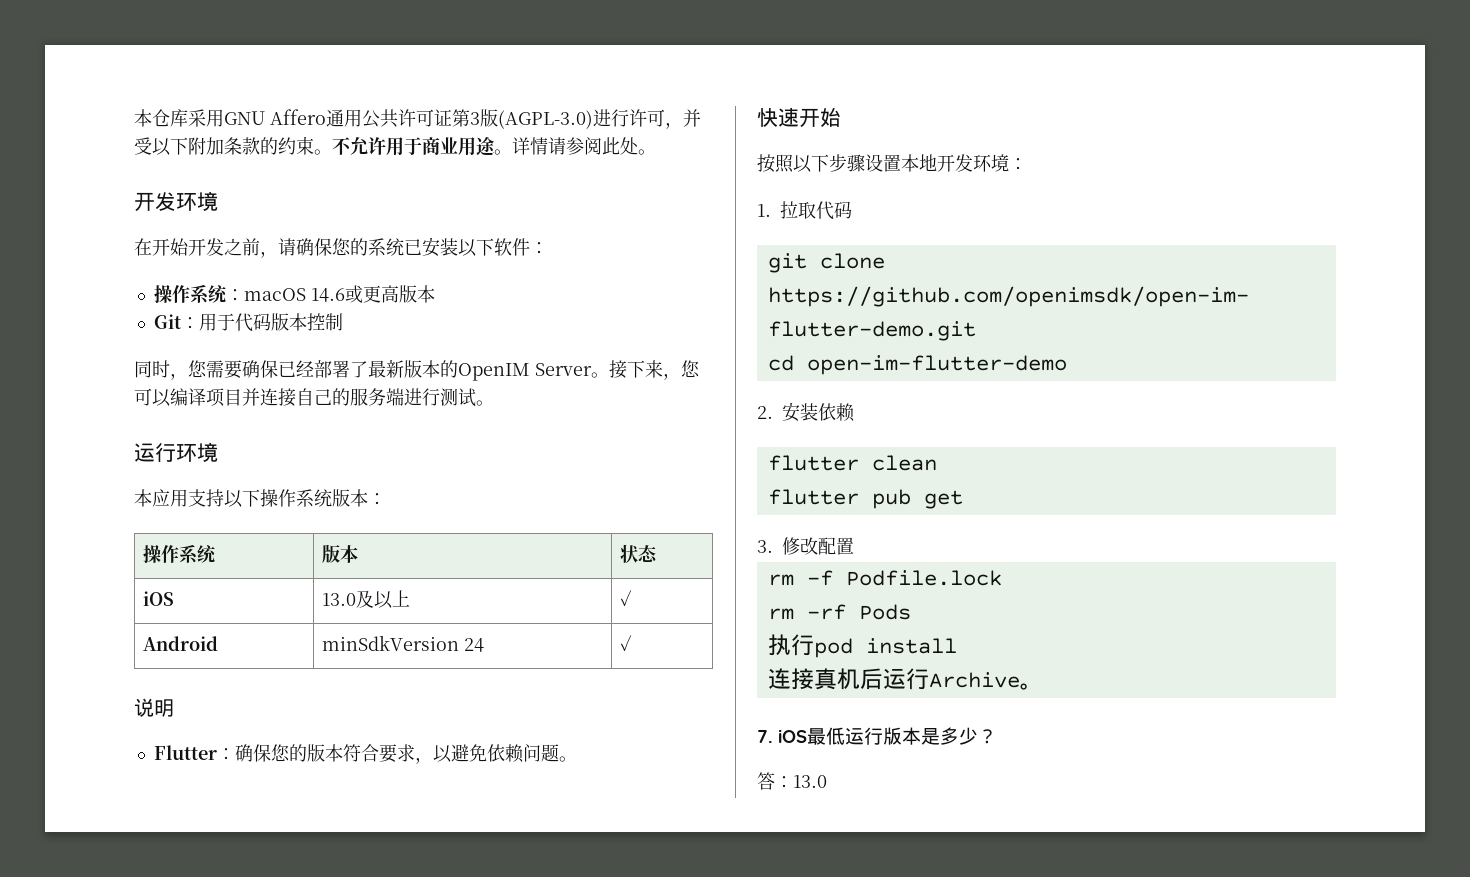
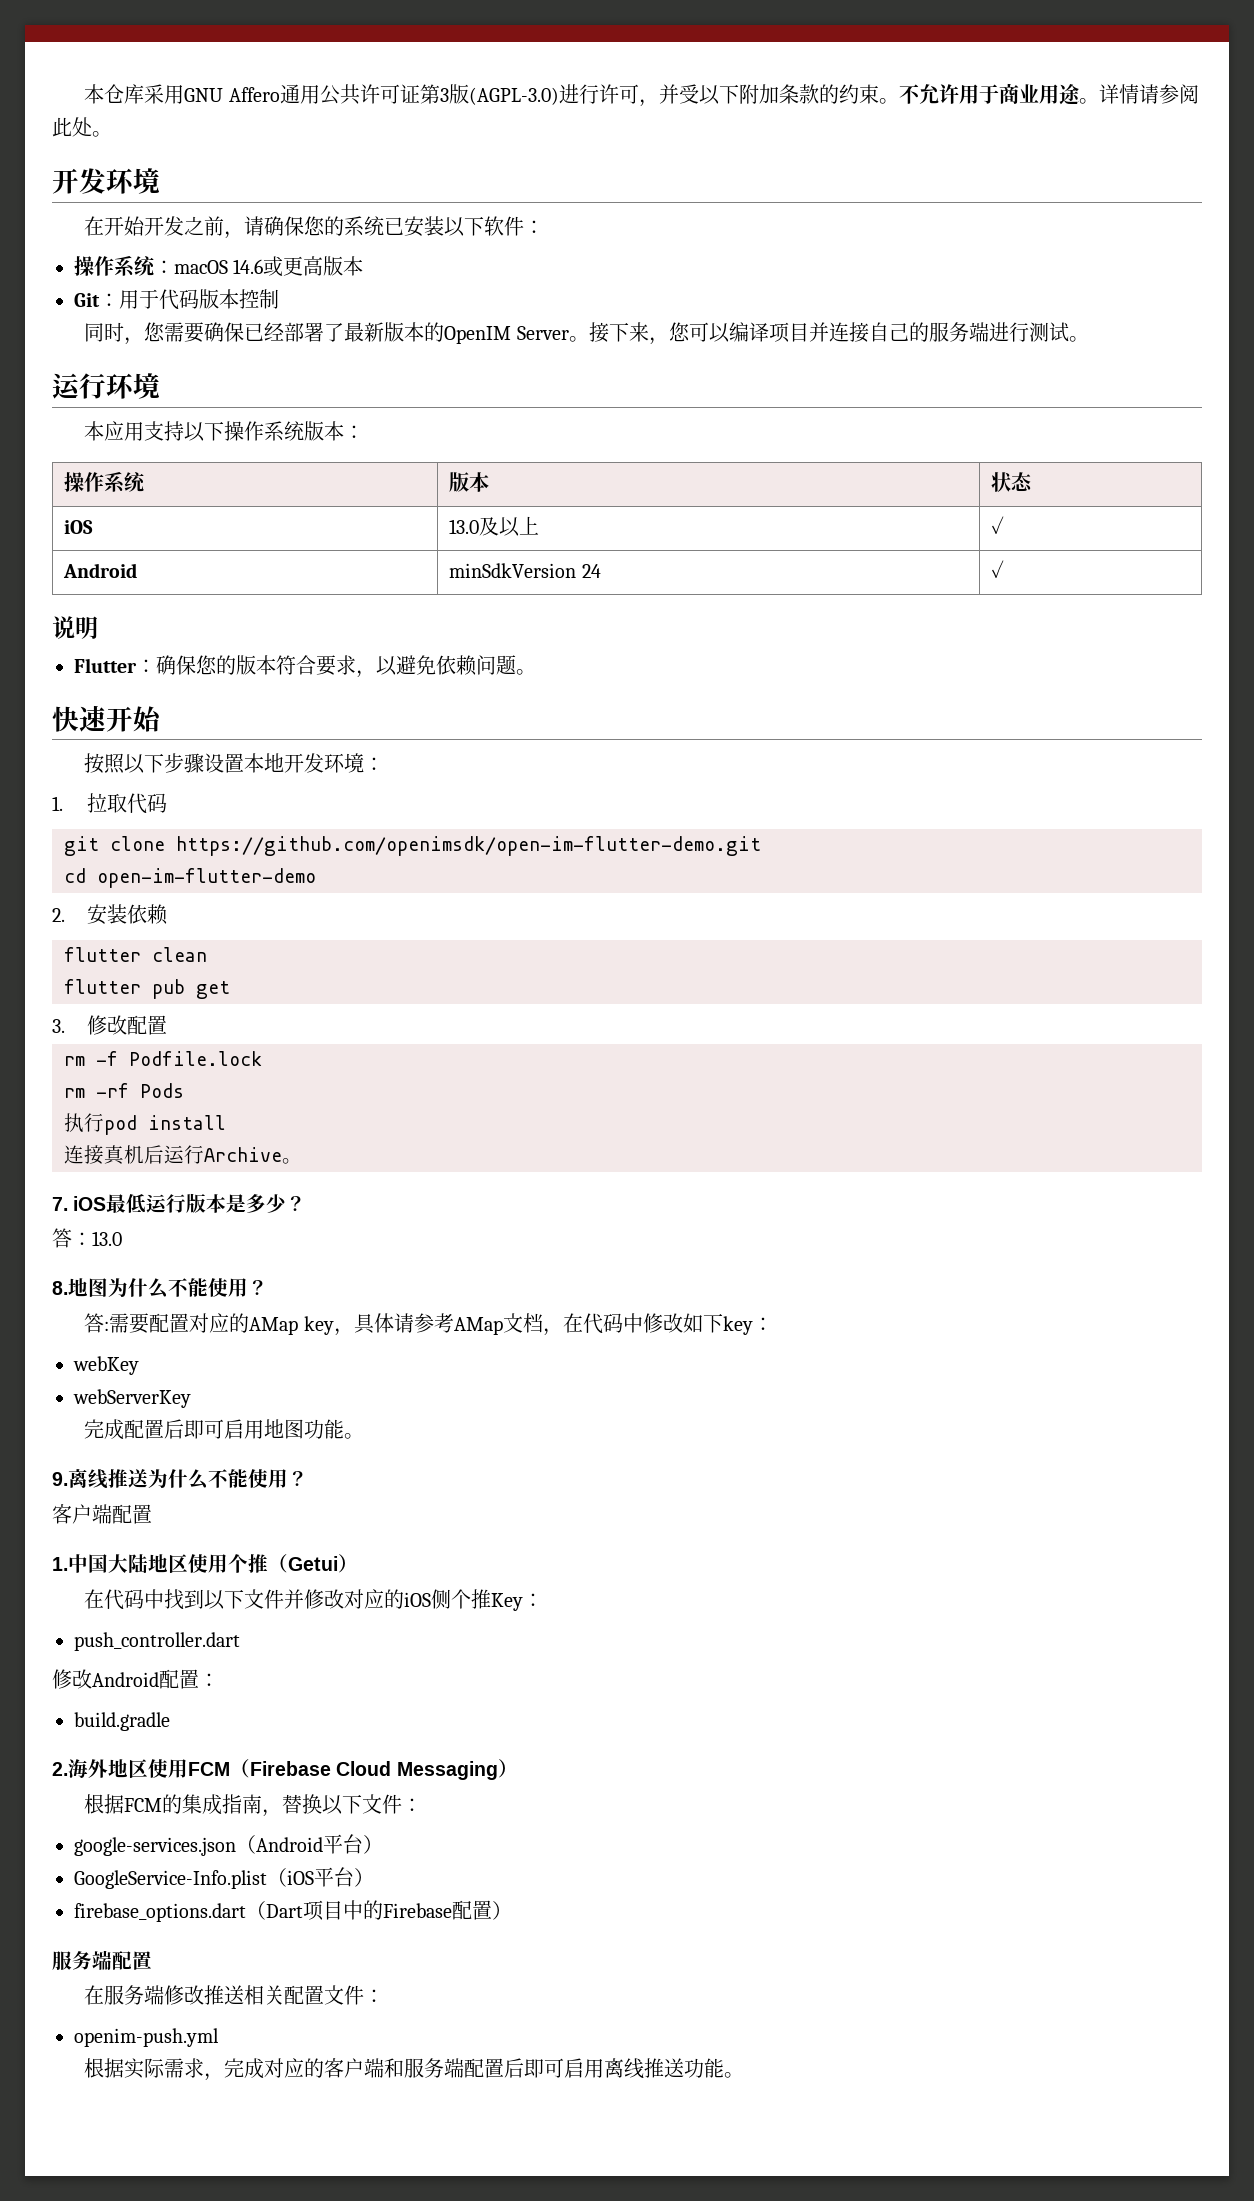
+ 8.地图为什么不能使用？
+ 答:需要配置对应的AMap key，具体请参考AMap文档，在代码中修改如下key：
+ webKey
+ webServerKey
+ 完成配置后即可启用地图功能。
+ 9.离线推送为什么不能使用？
+ 客户端配置
+ 1.中国大陆地区使用个推（Getui）
+ 在代码中找到以下文件并修改对应的iOS侧个推Key：
+ push_controller.dart
+ 修改Android配置：
+ build.gradle
+ 2.海外地区使用FCM（Firebase Cloud Messaging）
+ 根据FCM的集成指南，替换以下文件：
+ google-services.json（Android平台）
+ GoogleService-Info.plist（iOS平台）
+ firebase_options.dart（Dart项目中的Firebase配置）
+ 服务端配置
+ 在服务端修改推送相关配置文件：
+ openim-push.yml
+ 根据实际需求，完成对应的客户端和服务端配置后即可启用离线推送功能。

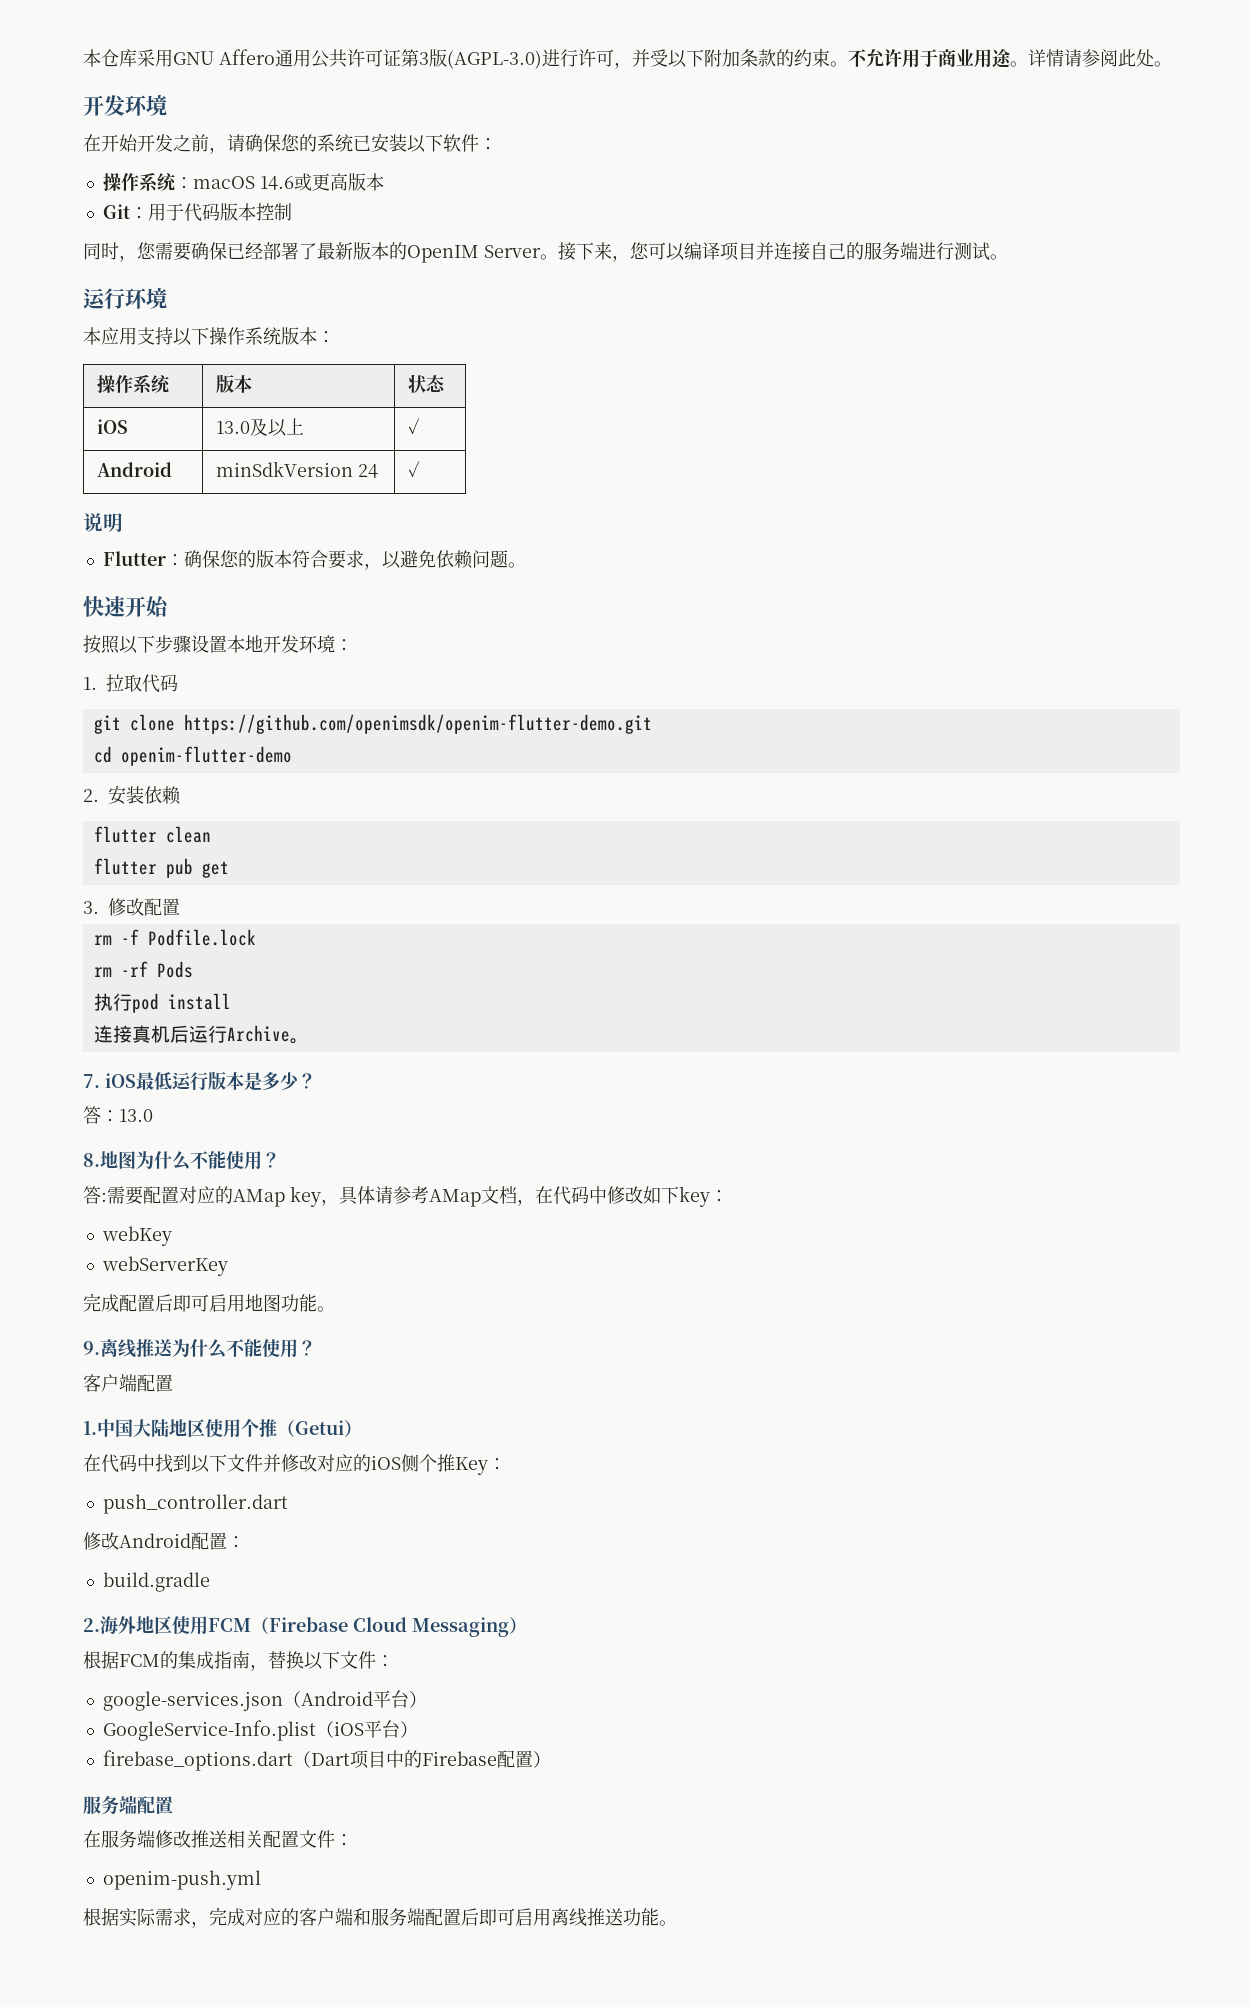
- git clone https://github.com/openimsdk/open-im-flutter-demo.git
+ git clone https://github.com/openimsdk/openim-flutter-demo.git
- cd open-im-flutter-demo
+ cd openim-flutter-demo

